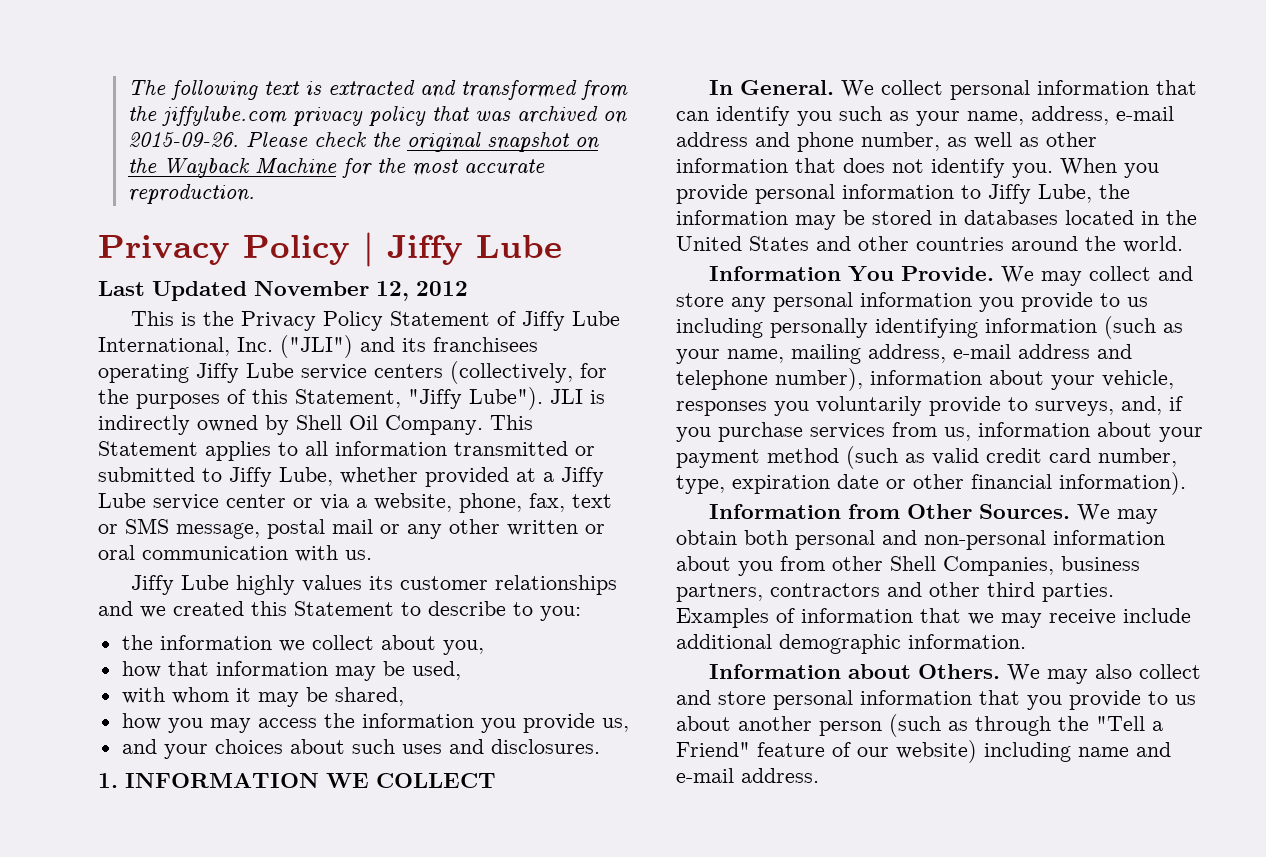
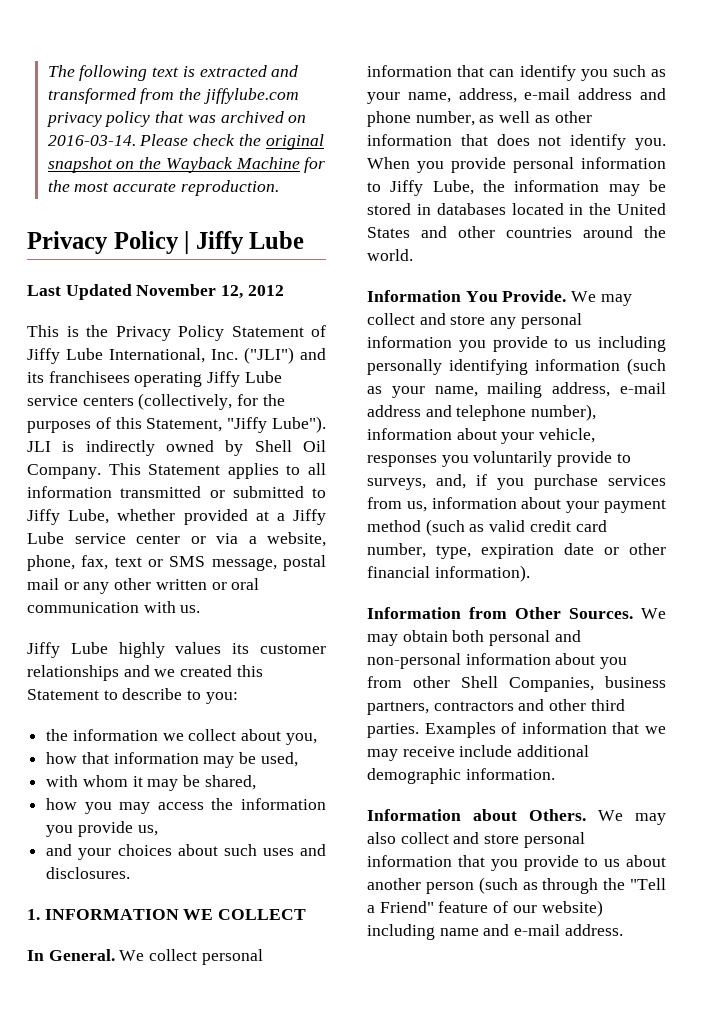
- The following text is extracted and transformed from the jiffylube.com privacy policy that was archived on 2015-09-26.
+ The following text is extracted and transformed from the jiffylube.com privacy policy that was archived on 2016-03-14.

